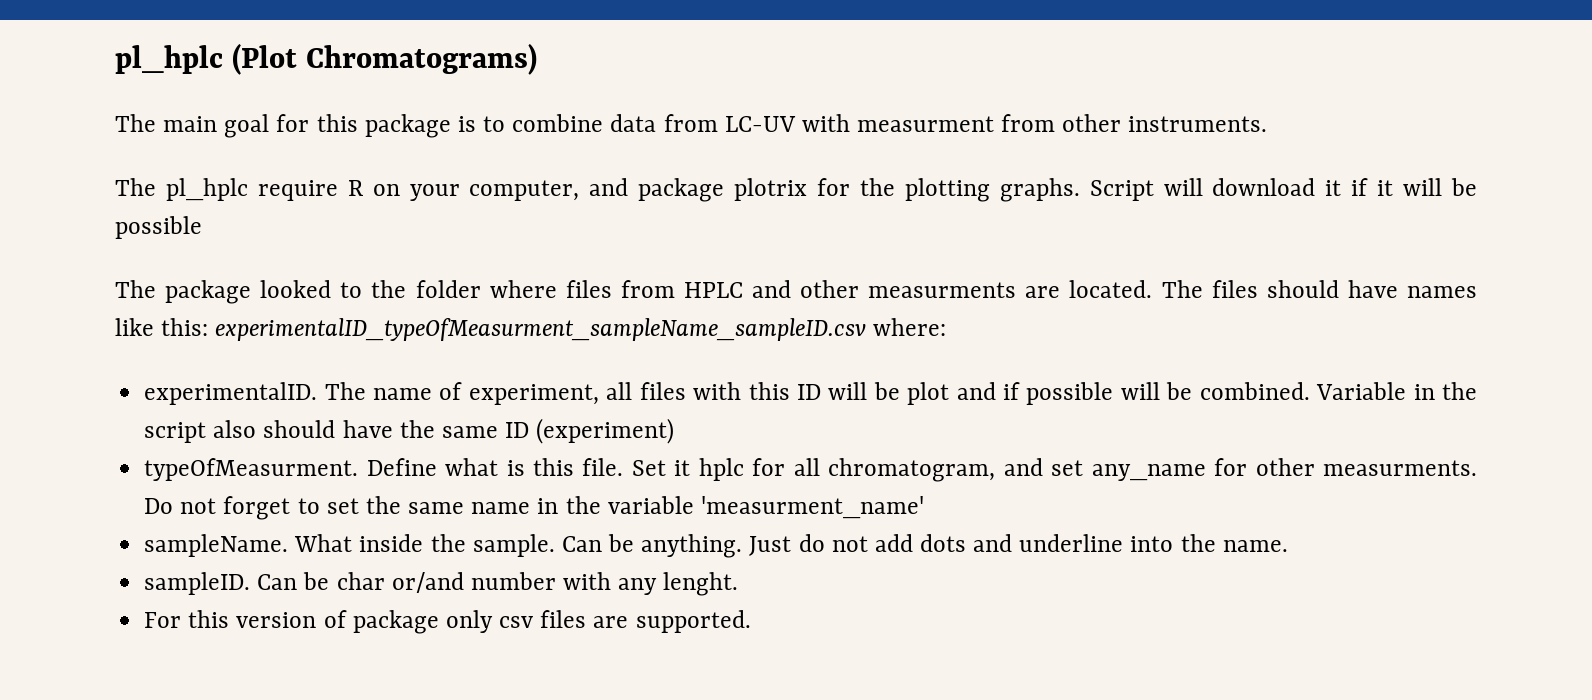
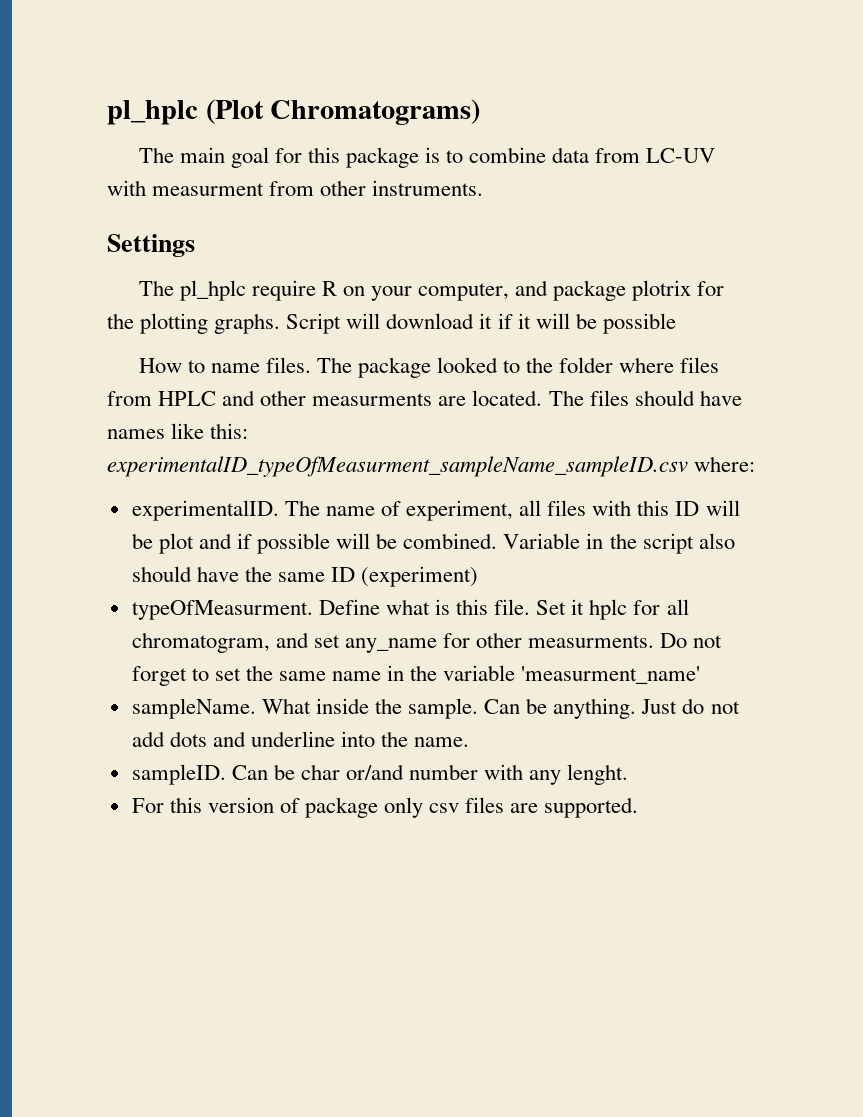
+ Settings
+ How to name files.

